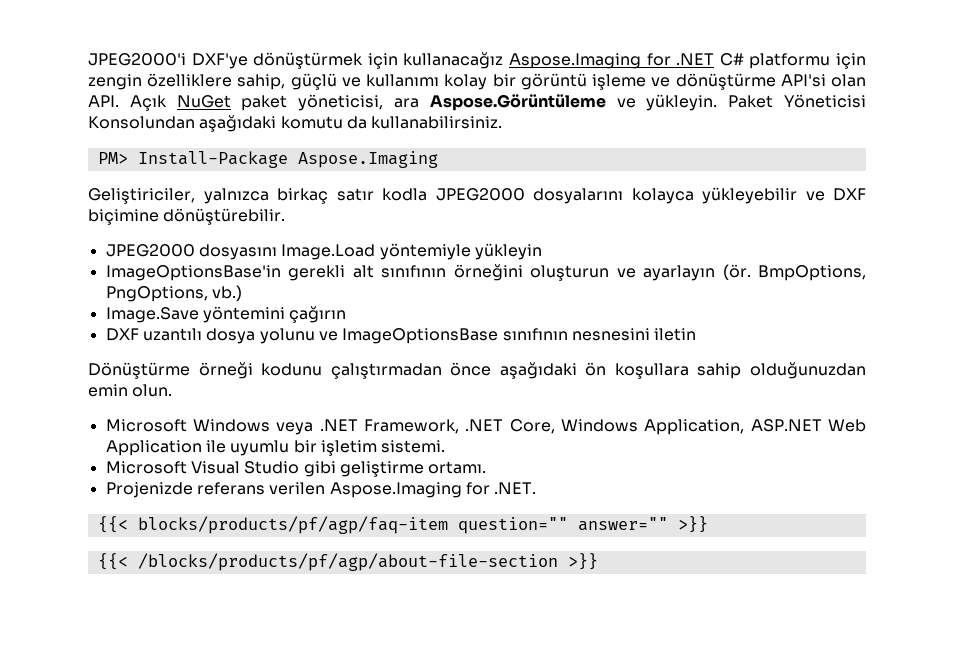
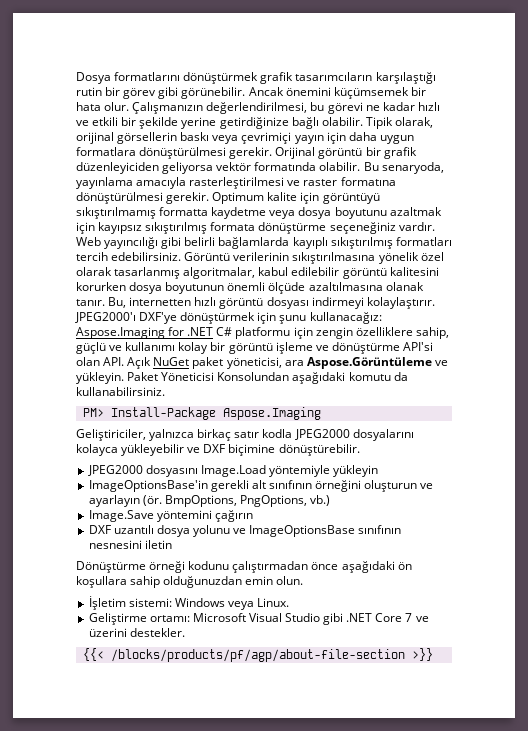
- JPEG2000'i DXF'ye dönüştürmek için kullanacağız Aspose.Imaging for .NET C# platformu için zengin özelliklere sahip, güçlü ve kullanımı kolay bir görüntü işleme ve dönüştürme API'si olan API. Açık NuGet paket yöneticisi, ara Aspose.Görüntüleme ve yükleyin.
+ Dosya formatlarını dönüştürmek grafik tasarımcıların karşılaştığı rutin bir görev gibi görünebilir. Ancak önemini küçümsemek bir hata olur. Çalışmanızın değerlendirilmesi, bu görevi ne kadar hızlı ve etkili bir şekilde yerine getirdiğinize bağlı olabilir. Tipik olarak, orijinal görsellerin baskı veya çevrimiçi yayın için daha uygun formatlara dönüştürülmesi gerekir. Orijinal görüntü bir grafik düzenleyiciden geliyorsa vektör formatında olabilir. Bu senaryoda, yayınlama amacıyla rasterleştirilmesi ve raster formatına dönüştürülmesi gerekir. Optimum kalite için görüntüyü sıkıştırılmamış formatta kaydetme veya dosya boyutunu azaltmak için kayıpsız sıkıştırılmış formata dönüştürme seçeneğiniz vardır. Web yayıncılığı gibi belirli bağlamlarda kayıplı sıkıştırılmış formatları tercih edebilirsiniz. Görüntü verilerinin sıkıştırılmasına yönelik özel olarak tasarlanmış algoritmalar, kabul edilebilir görüntü kalitesini korurken dosya boyutunun önemli ölçüde azaltılmasına olanak tanır. Bu, internetten hızlı görüntü dosyası indirmeyi kolaylaştırır. JPEG2000'ı DXF'ye dönüştürmek için şunu kullanacağız: Aspose.Imaging for .NET C# platformu için zengin özelliklere sahip, güçlü ve kullanımı kolay bir görüntü işleme ve dönüştürme API'si olan API. Açık NuGet paket yöneticisi, ara Aspose.Görüntüleme ve yükleyin.
- Microsoft Windows veya .NET Framework, .NET Core, Windows Application, ASP.NET Web Application ile uyumlu bir işletim sistemi.
- Microsoft Visual Studio gibi geliştirme ortamı.
- Projenizde referans verilen Aspose.Imaging for .NET.
- {{< blocks/products/pf/agp/faq-item question="" answer="" >}}
+ İşletim sistemi: Windows veya Linux.
+ Geliştirme ortamı: Microsoft Visual Studio gibi .NET Core 7 ve üzerini destekler.

